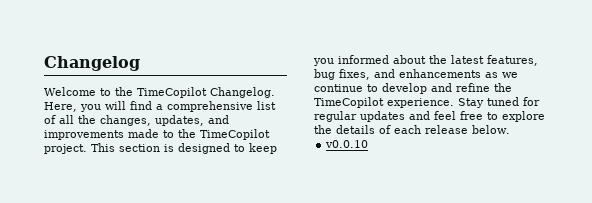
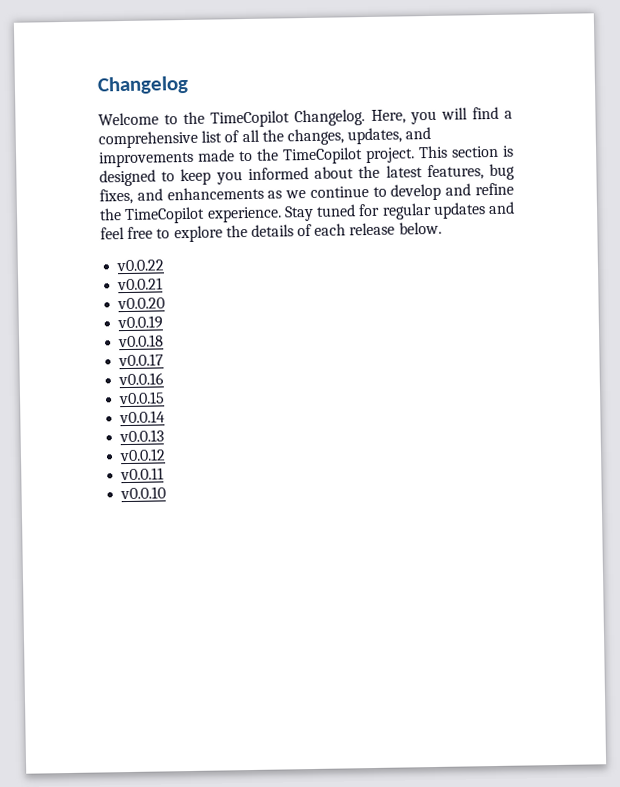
+ v0.0.22
+ v0.0.21
+ v0.0.20
+ v0.0.19
+ v0.0.18
+ v0.0.17
+ v0.0.16
+ v0.0.15
+ v0.0.14
+ v0.0.13
+ v0.0.12
+ v0.0.11

